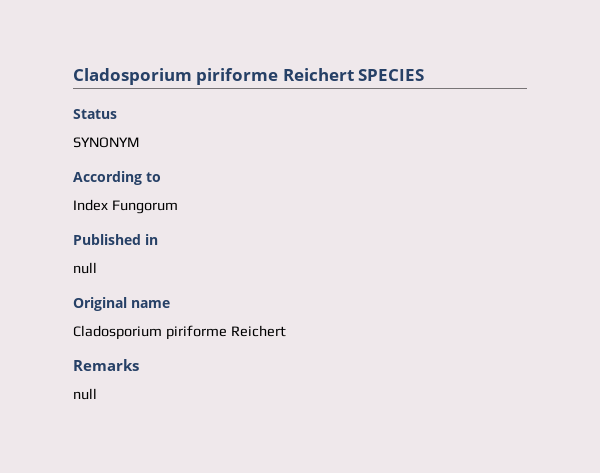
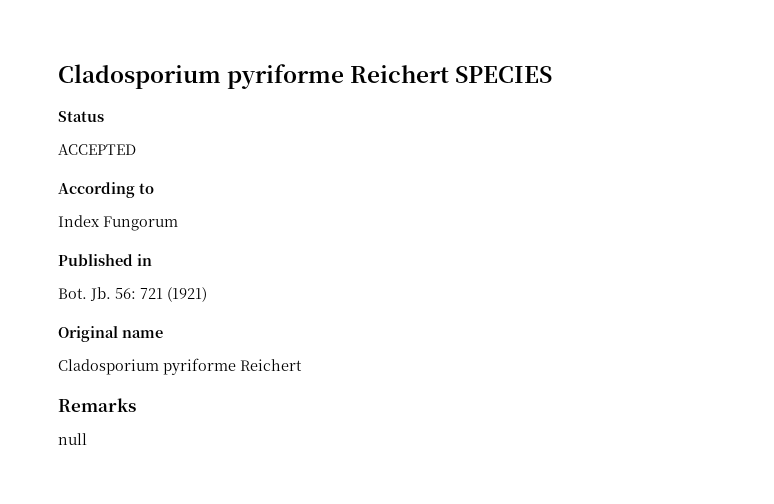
- Cladosporium piriforme Reichert SPECIES
+ Cladosporium pyriforme Reichert SPECIES
- SYNONYM
+ ACCEPTED
  Published in
- null
+ Bot. Jb. 56: 721 (1921)
  Original name
- Cladosporium piriforme Reichert
+ Cladosporium pyriforme Reichert

